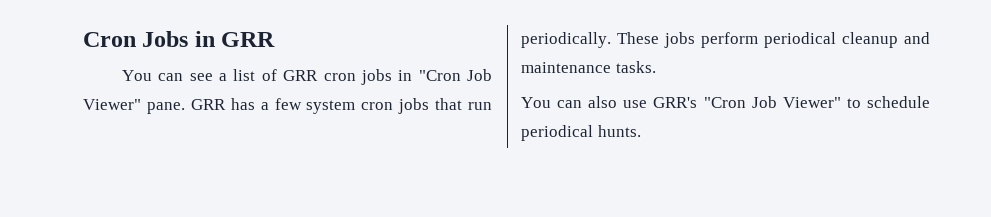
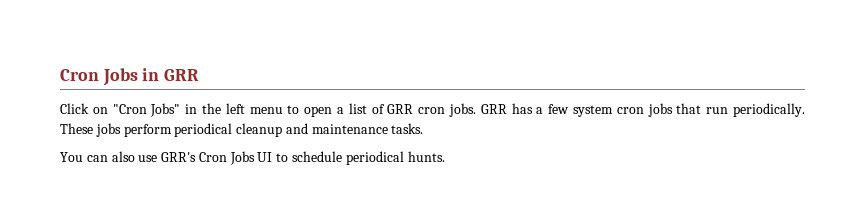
- You can see a list of GRR cron jobs in "Cron Job Viewer" pane.
+ Click on "Cron Jobs" in the left menu to open a list of GRR cron jobs.
- You can also use GRR's "Cron Job Viewer" to schedule periodical hunts.
+ You can also use GRR's Cron Jobs UI to schedule periodical hunts.

